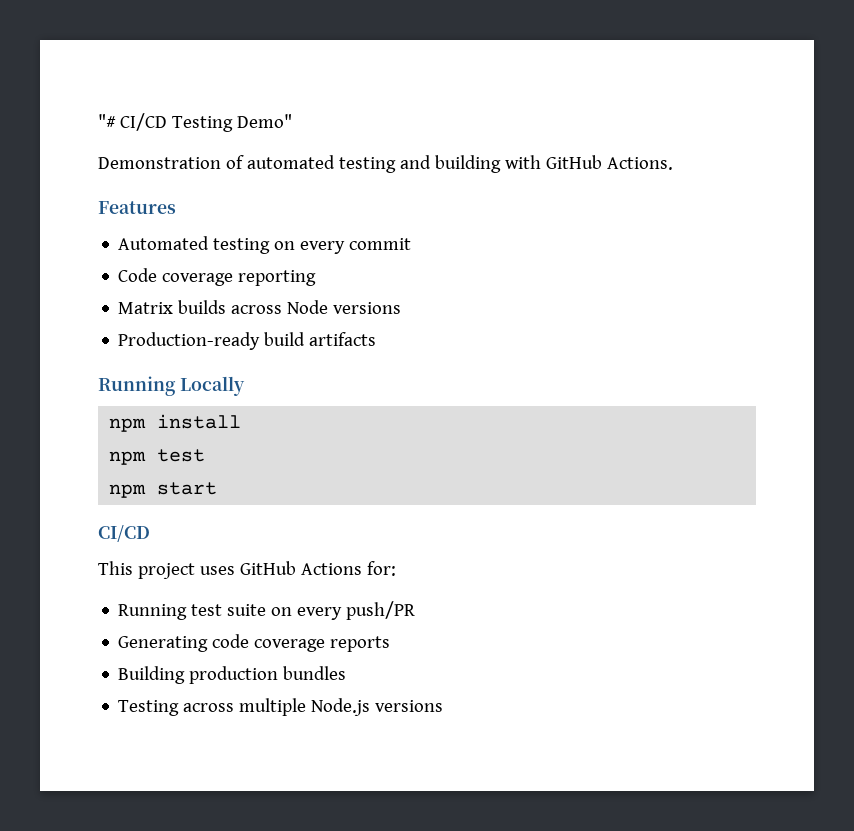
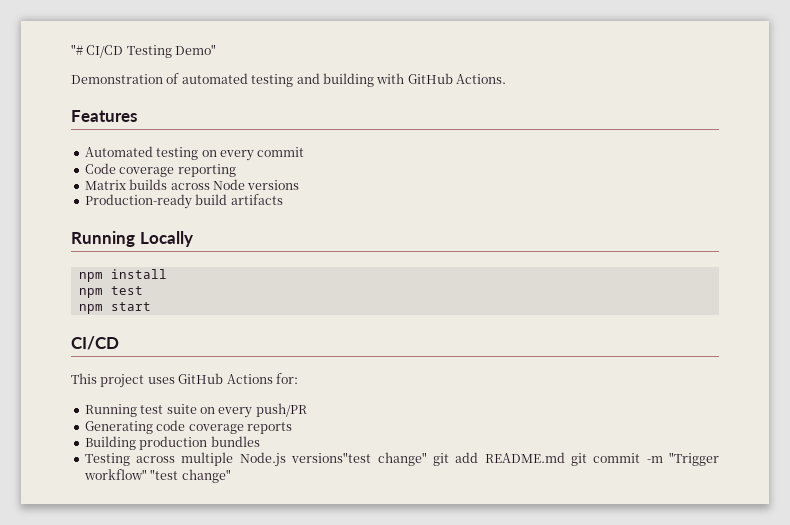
- Testing across multiple Node.js versions
+ Testing across multiple Node.js versions"test change" git add README.md git commit -m "Trigger workflow" "test change"

